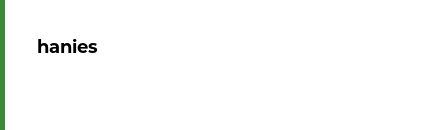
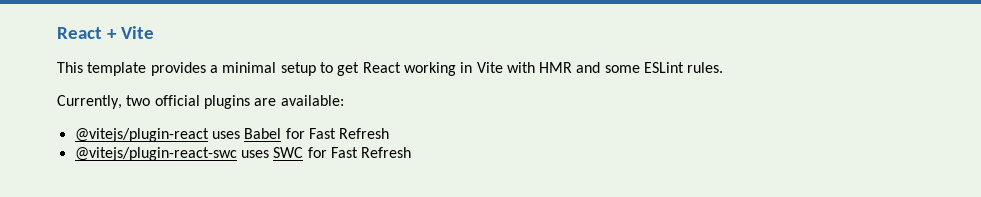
- hanies
+ React + Vite
+ This template provides a minimal setup to get React working in Vite with HMR and some ESLint rules.
+ Currently, two official plugins are available:
+ @vitejs/plugin-react uses Babel for Fast Refresh
+ @vitejs/plugin-react-swc uses SWC for Fast Refresh

